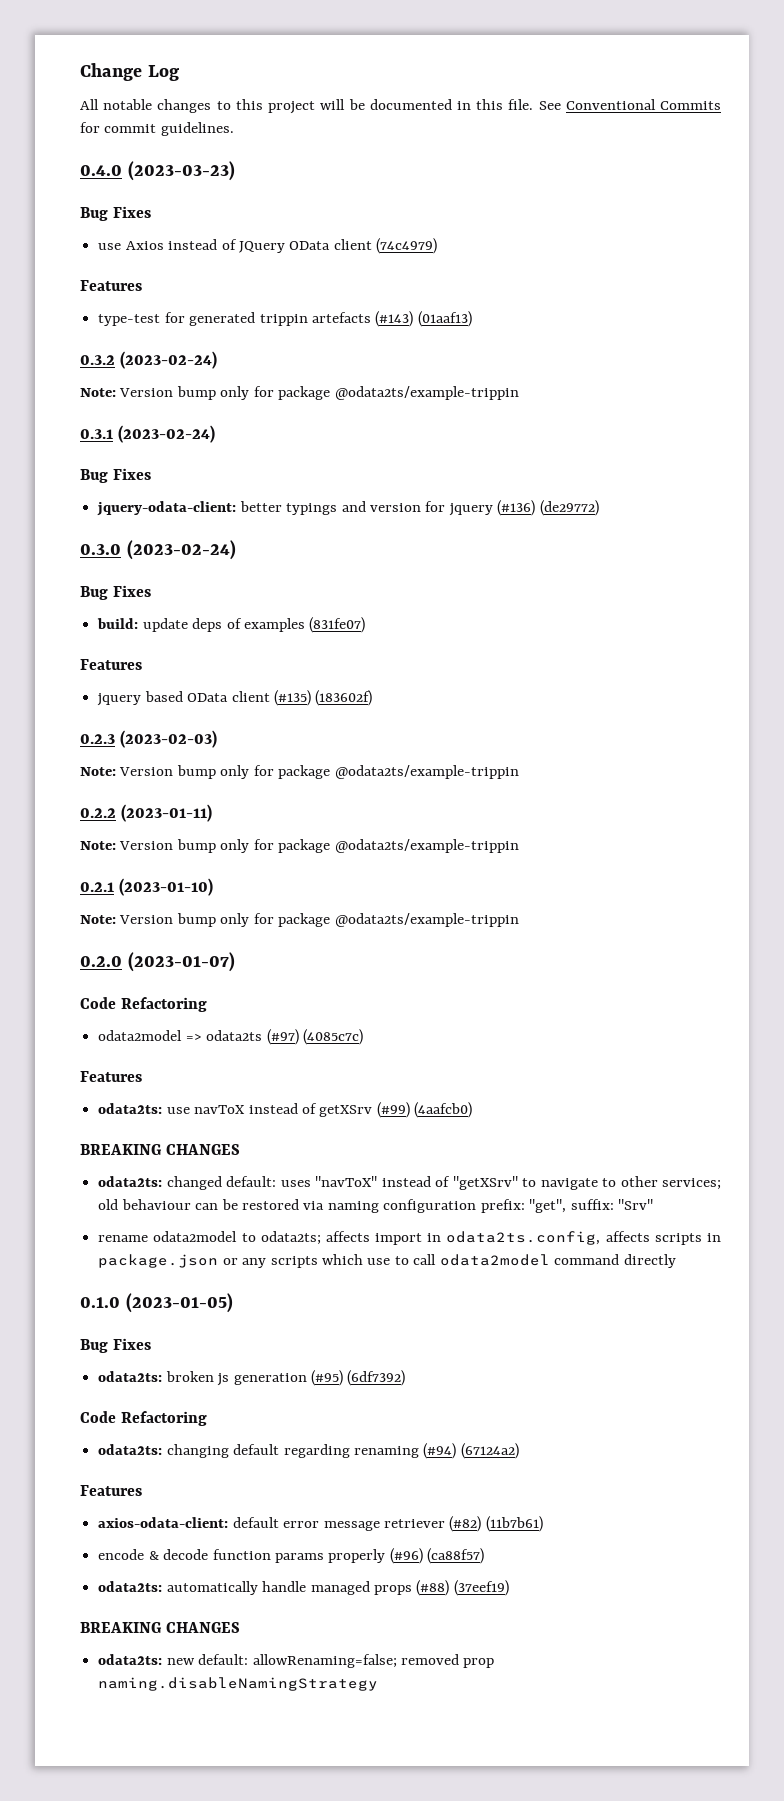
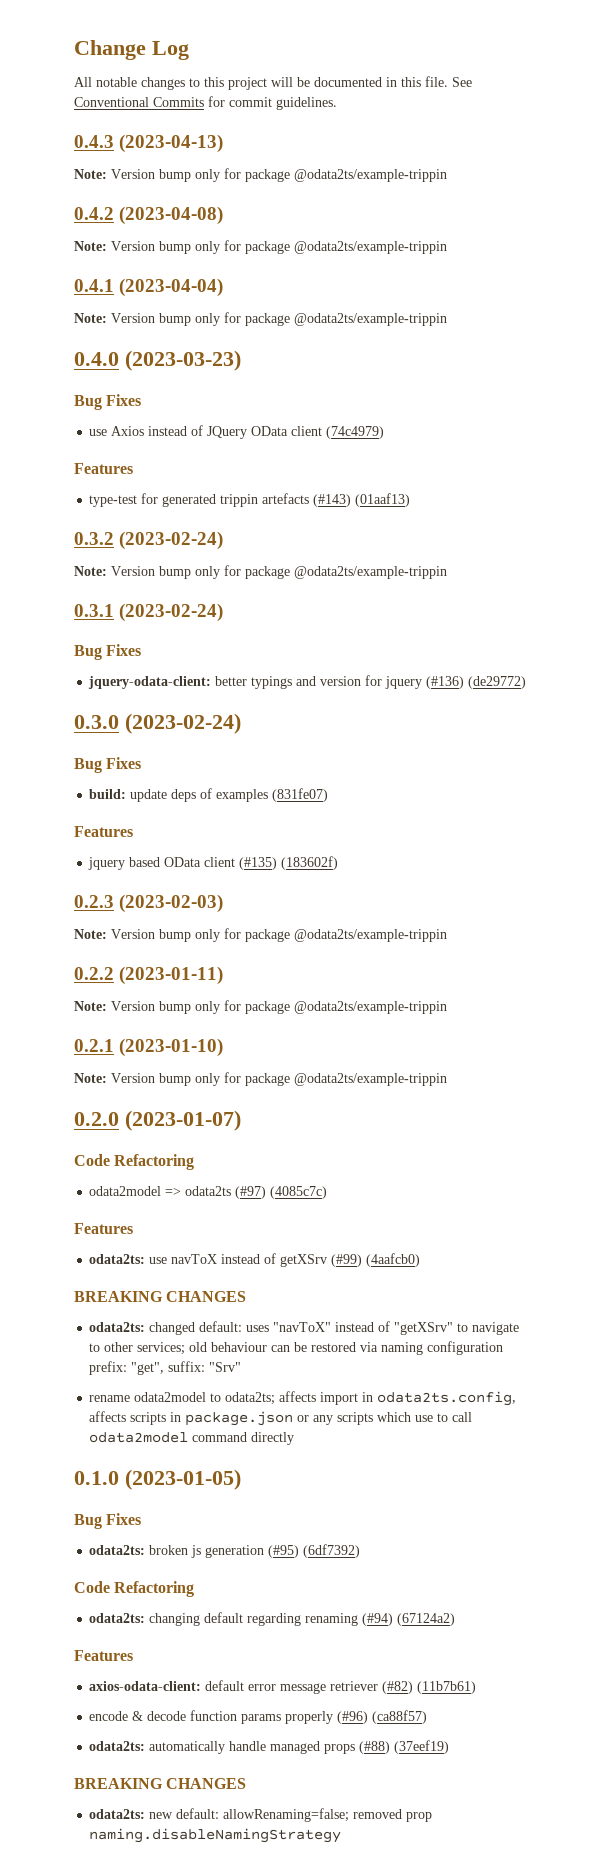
+ 0.4.3 (2023-04-13)
+ Note: Version bump only for package @odata2ts/example-trippin
+ 0.4.2 (2023-04-08)
+ Note: Version bump only for package @odata2ts/example-trippin
+ 0.4.1 (2023-04-04)
+ Note: Version bump only for package @odata2ts/example-trippin

